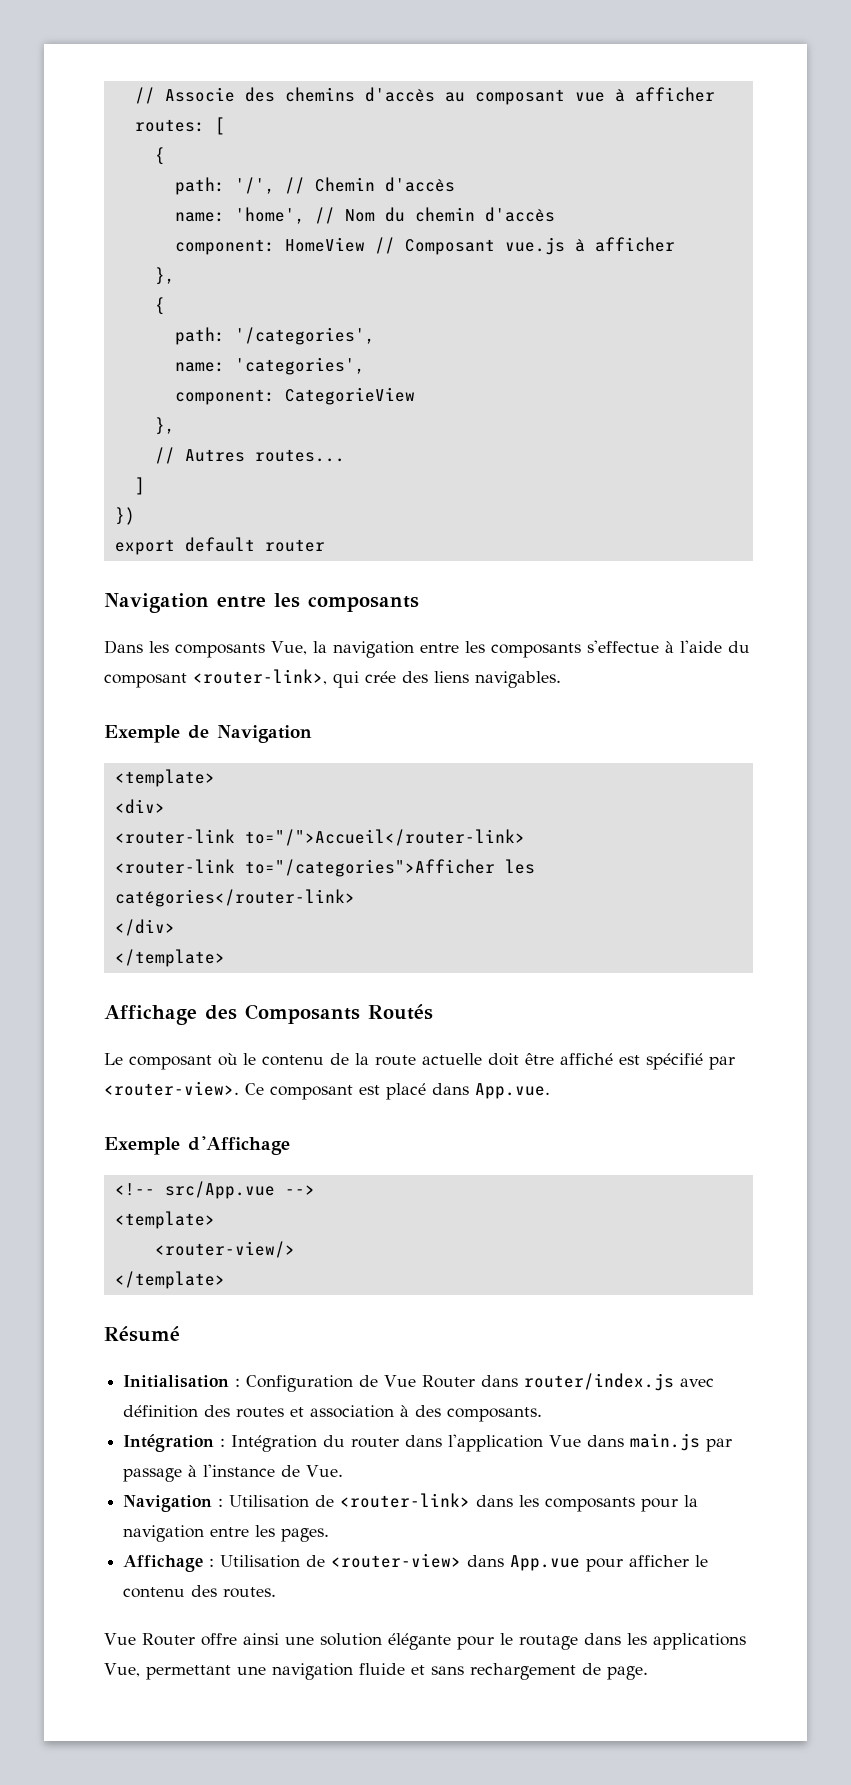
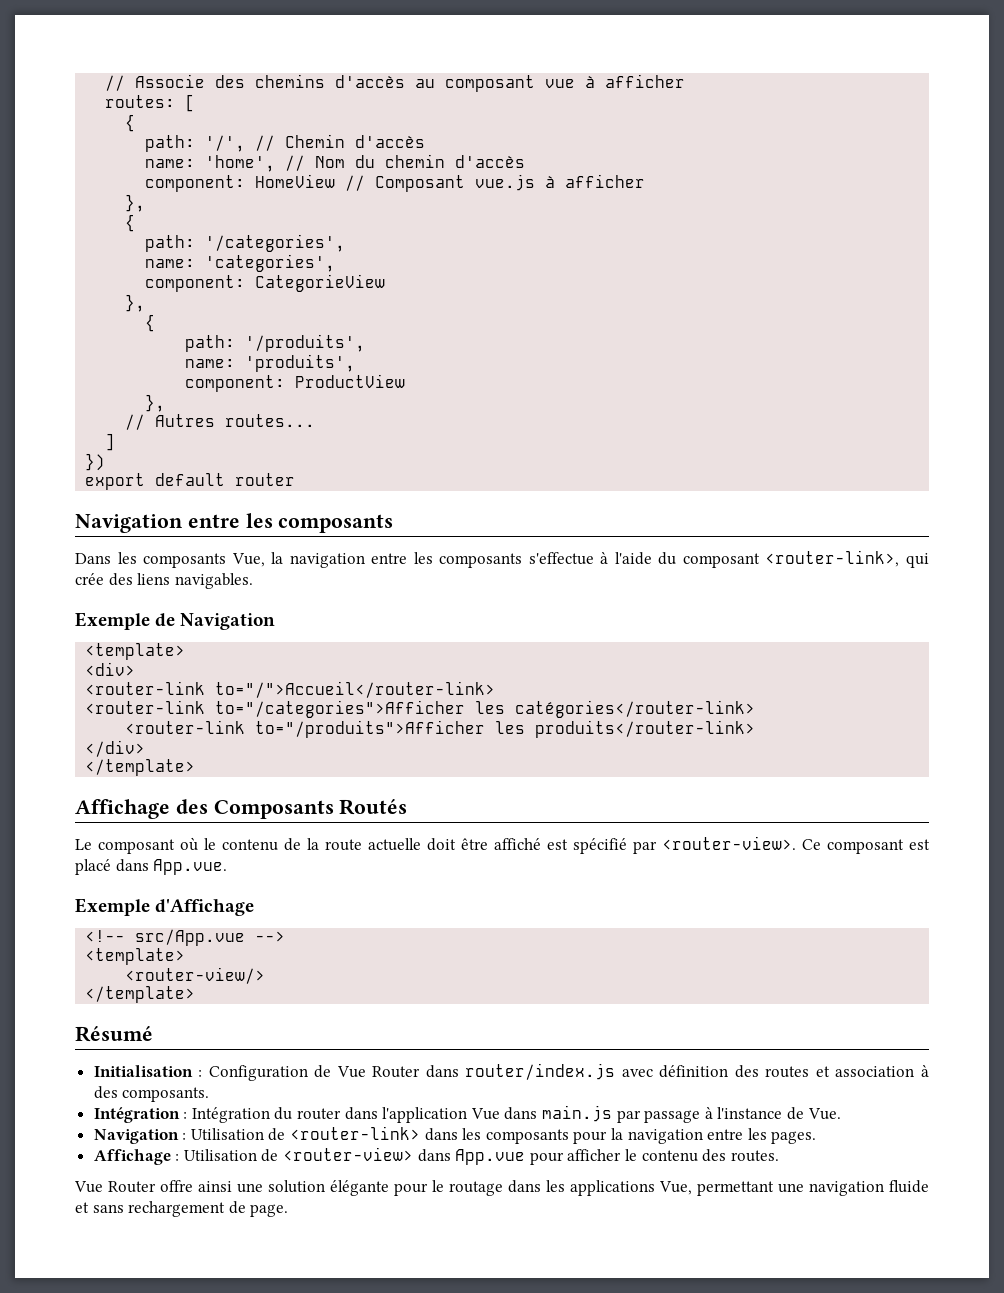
  component: CategorieView
+ },
+ {
+ path: '/produits',
+ name: 'produits',
+ component: ProductView
+ <router-link to="/produits">Afficher les produits</router-link>

